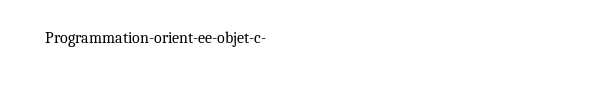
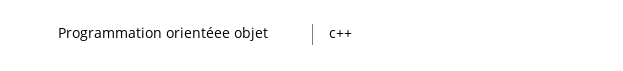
- Programmation-orient-ee-objet-c-
+ Programmation orientéee objet c++

